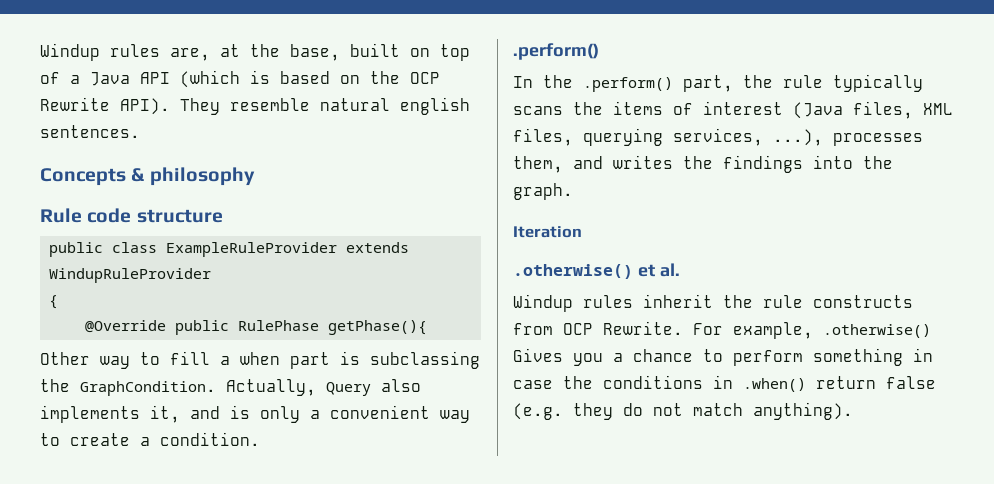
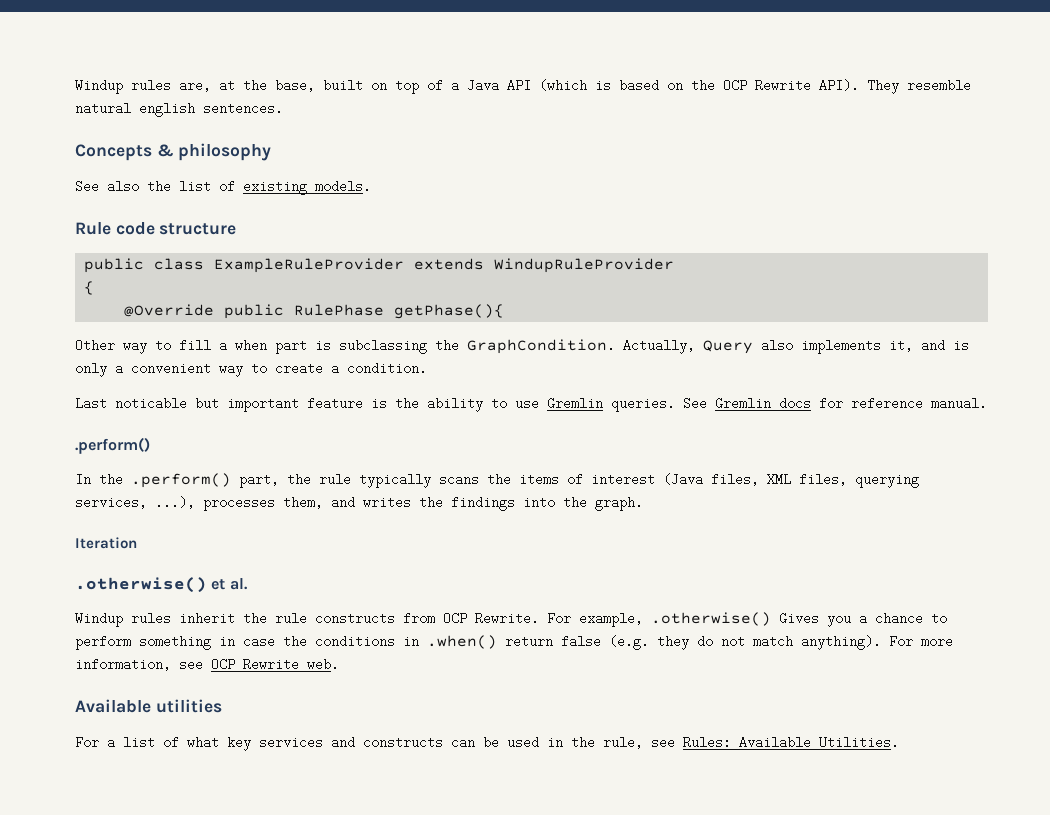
+ See also the list of existing models.
+ Last noticable but important feature is the ability to use Gremlin queries. See Gremlin docs for reference manual.
+ For more information, see OCP Rewrite web.
+ Available utilities
+ For a list of what key services and constructs can be used in the rule, see Rules: Available Utilities.

